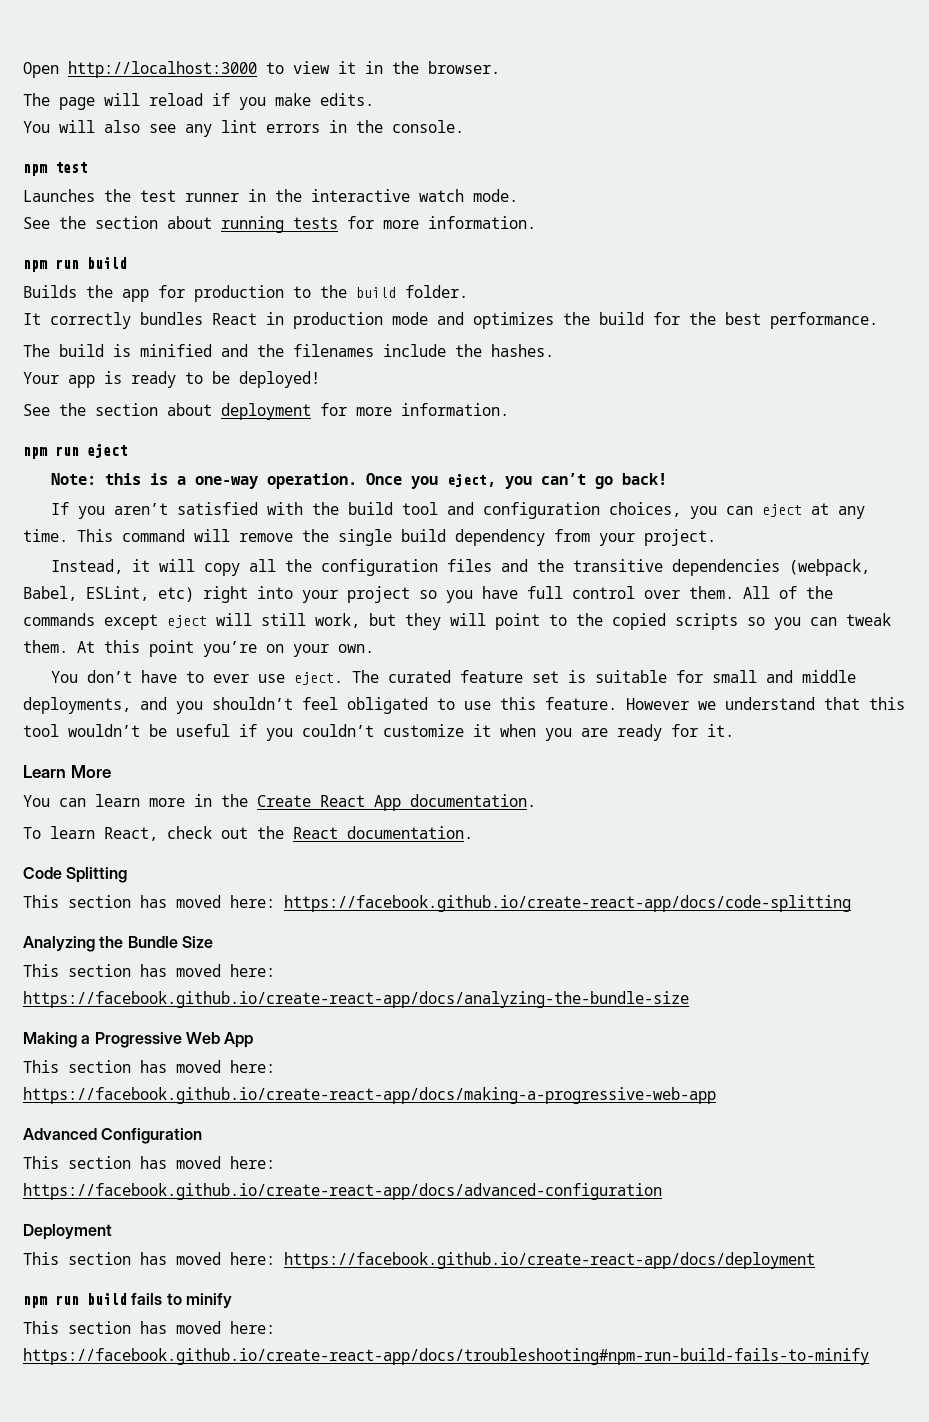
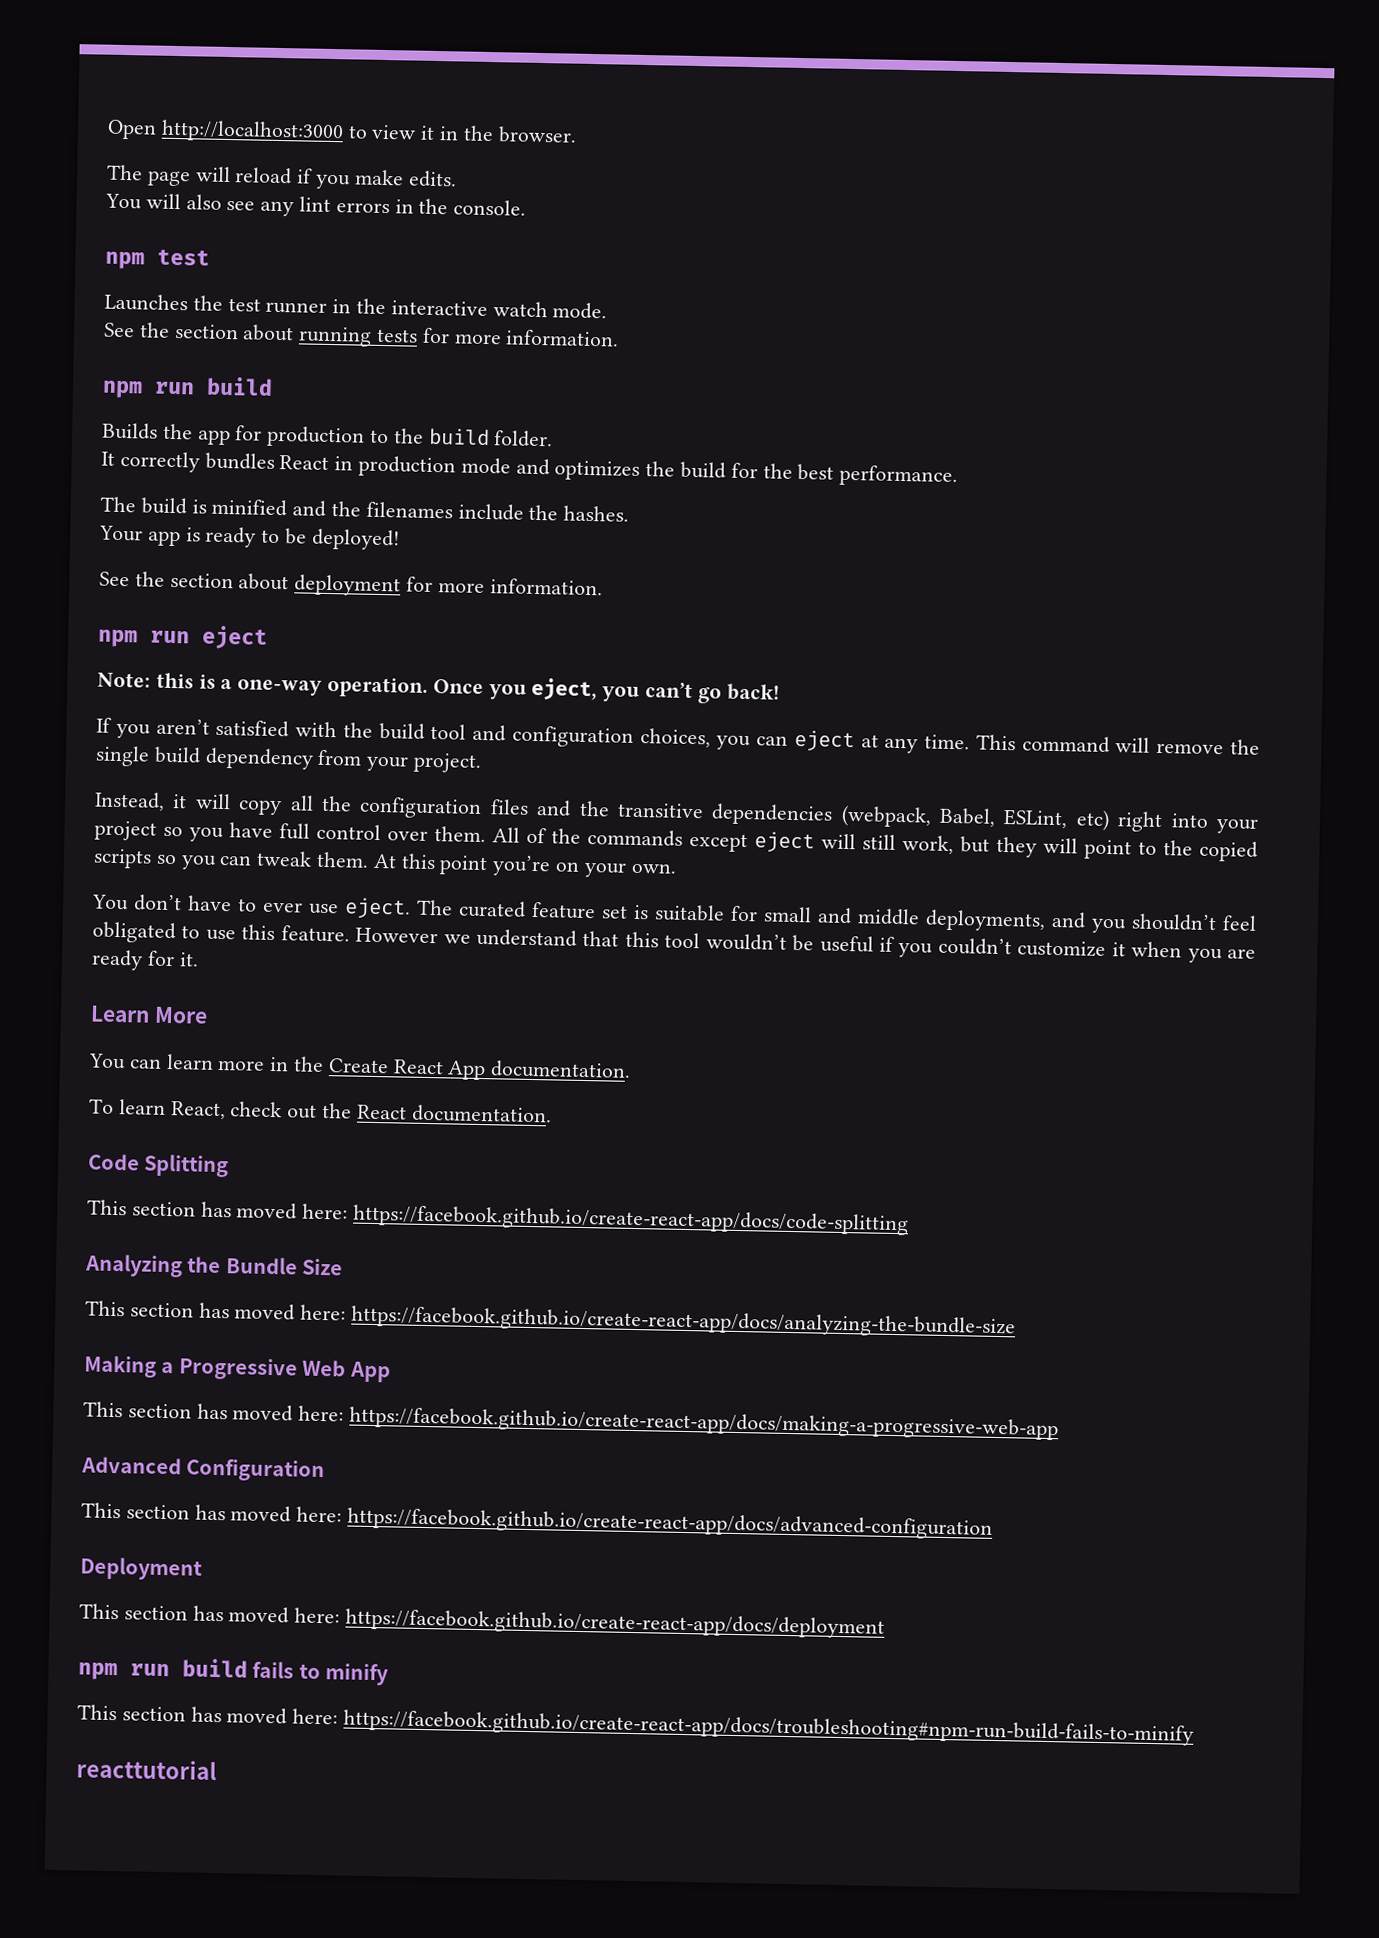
+ reacttutorial

